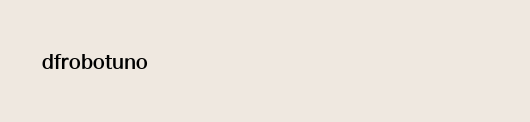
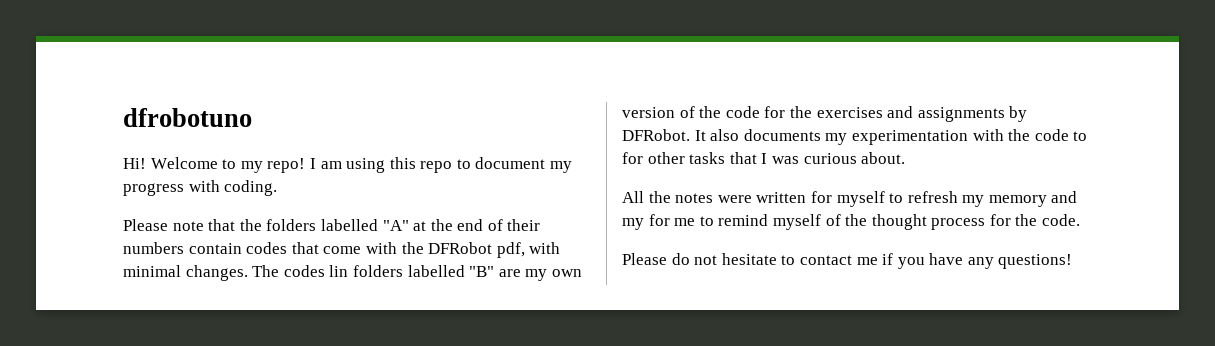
+ Hi! Welcome to my repo! I am using this repo to document my progress with coding.
+ Please note that the folders labelled "A" at the end of their numbers contain codes that come with the DFRobot pdf, with minimal changes. The codes lin folders labelled "B" are my own version of the code for the exercises and assignments by DFRobot. It also documents my experimentation with the code to for other tasks that I was curious about.
+ All the notes were written for myself to refresh my memory and my for me to remind myself of the thought process for the code.
+ Please do not hesitate to contact me if you have any questions!

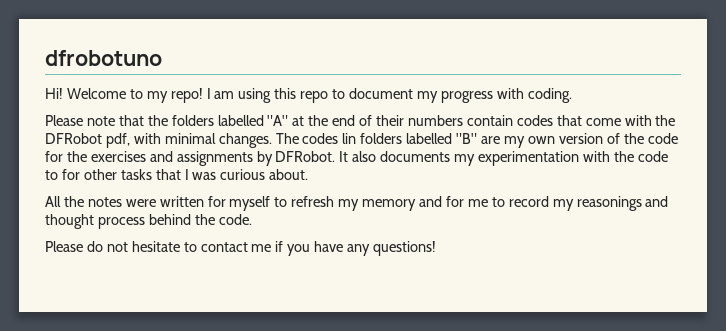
- All the notes were written for myself to refresh my memory and my for me to remind myself of the thought process for the code.
+ All the notes were written for myself to refresh my memory and for me to record my reasonings and thought process behind the code.

